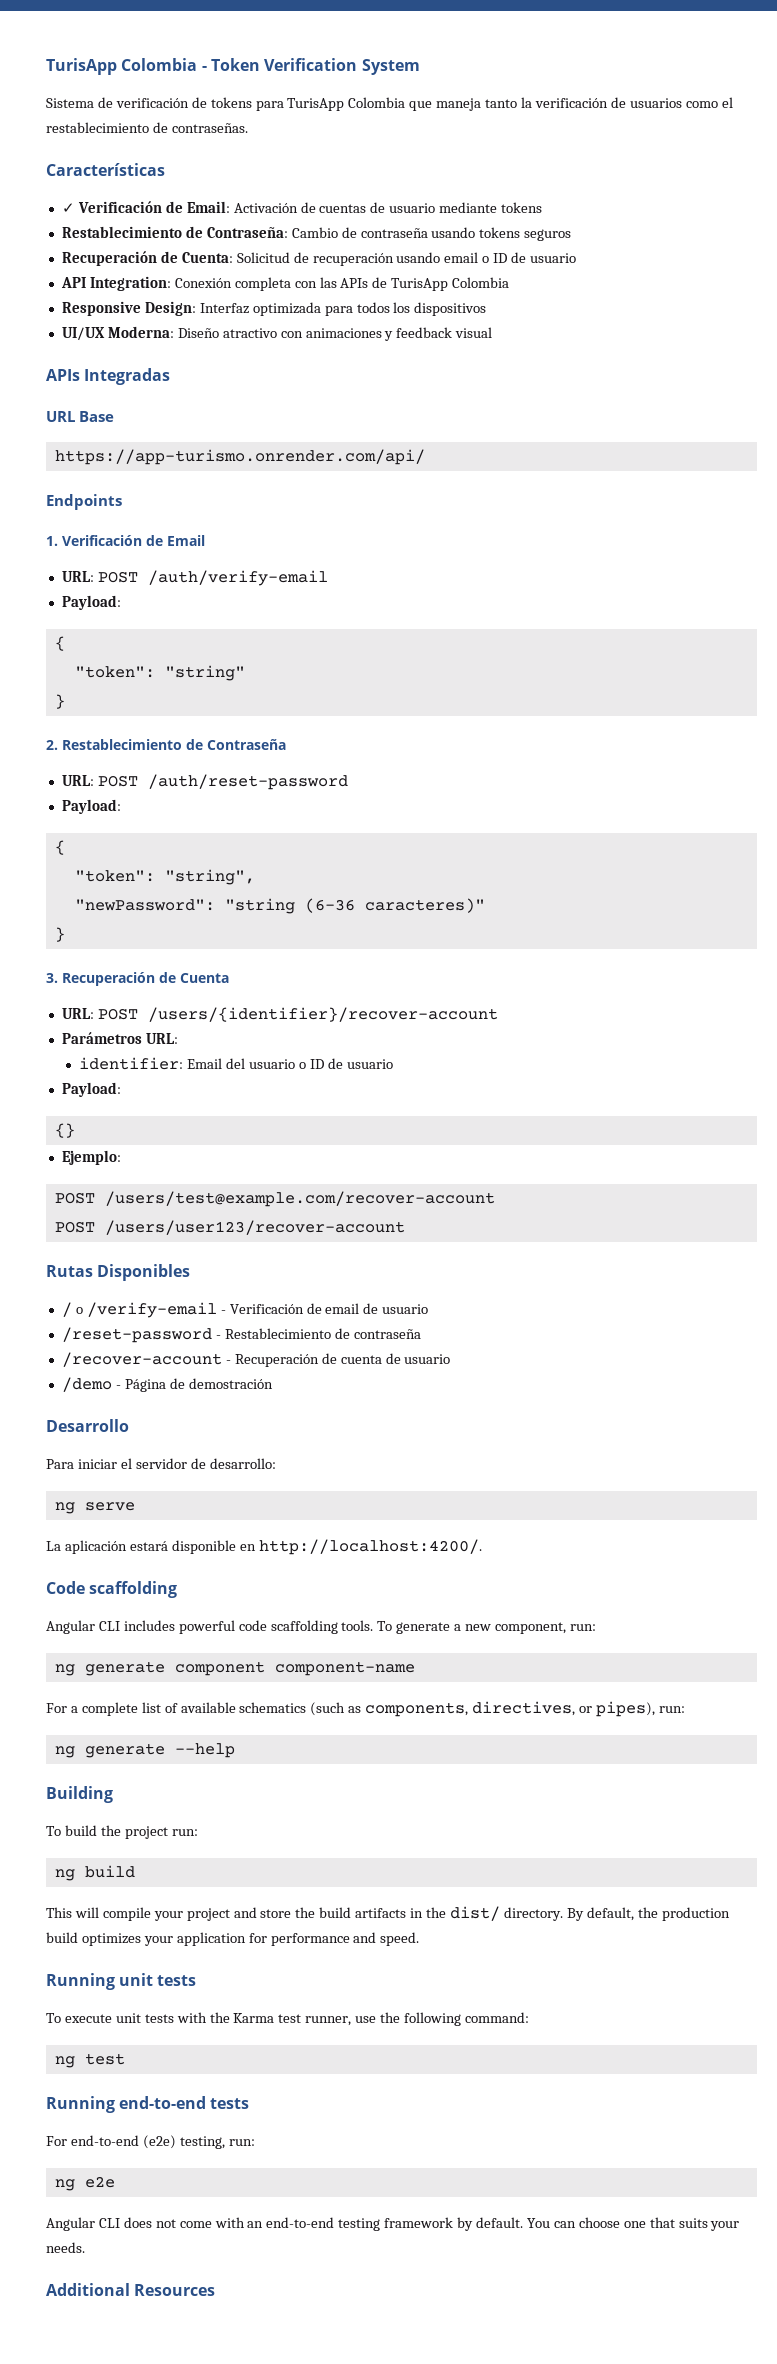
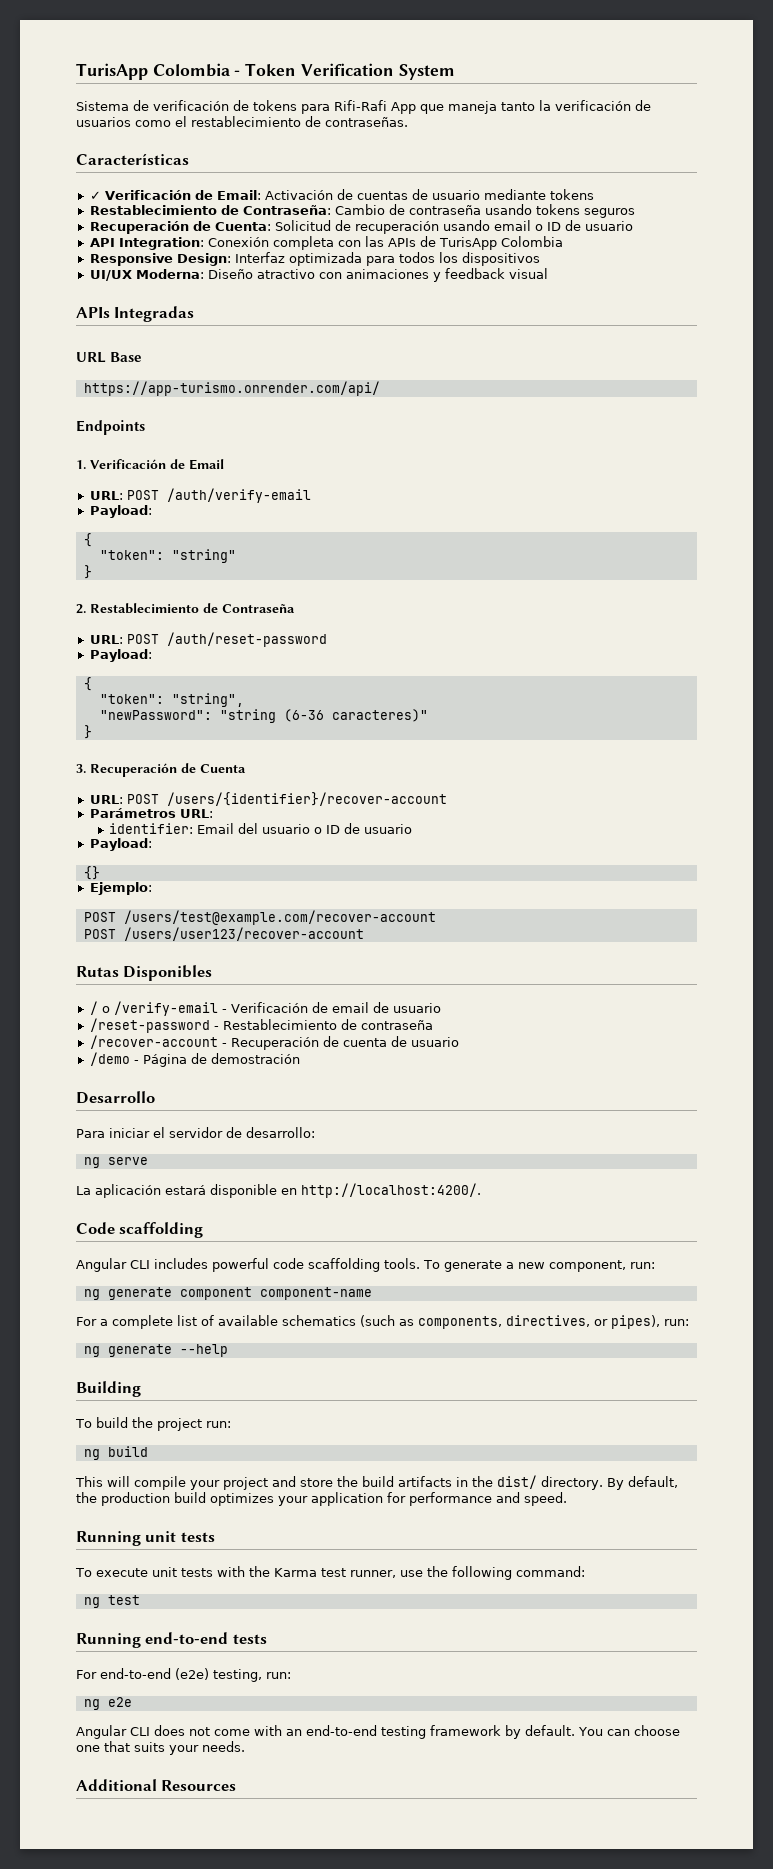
- Sistema de verificación de tokens para TurisApp Colombia que maneja tanto la verificación de usuarios como el restablecimiento de contraseñas.
+ Sistema de verificación de tokens para Rifi-Rafi App que maneja tanto la verificación de usuarios como el restablecimiento de contraseñas.

